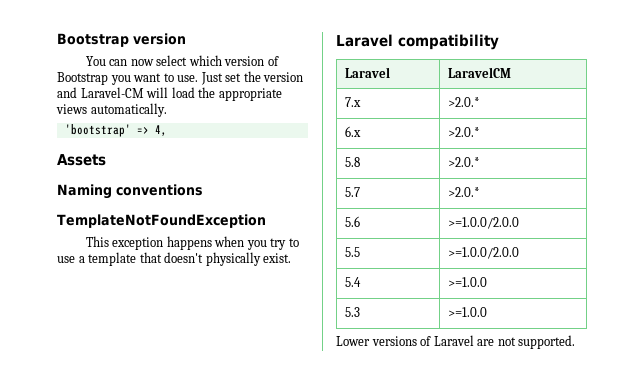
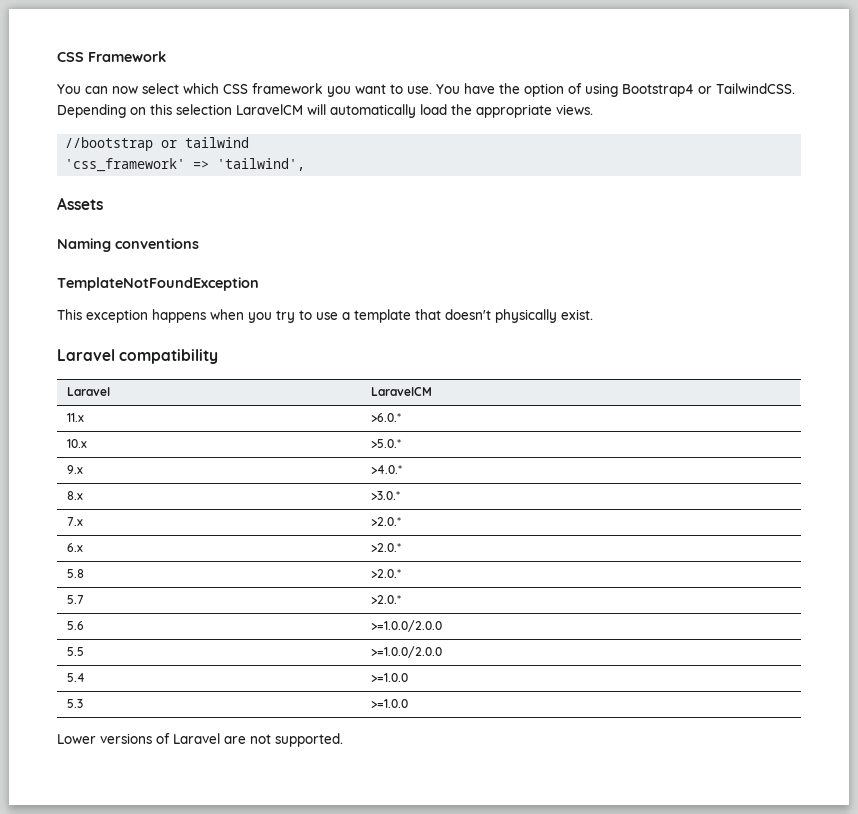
- Bootstrap version
+ CSS Framework
- You can now select which version of Bootstrap you want to use.
+ You can now select which CSS framework you want to use.
- Just set the version and Laravel-CM will load the appropriate views automatically.
- 'bootstrap' => 4,
+ You have the option of using Bootstrap4 or TailwindCSS. Depending on this selection LaravelCM will automatically load the appropriate views.
+ //bootstrap or tailwind
+ 'css_framework' => 'tailwind',
+ 11.x | >6.0.*
+ 10.x | >5.0.*
+ 9.x | >4.0.*
+ 8.x | >3.0.*

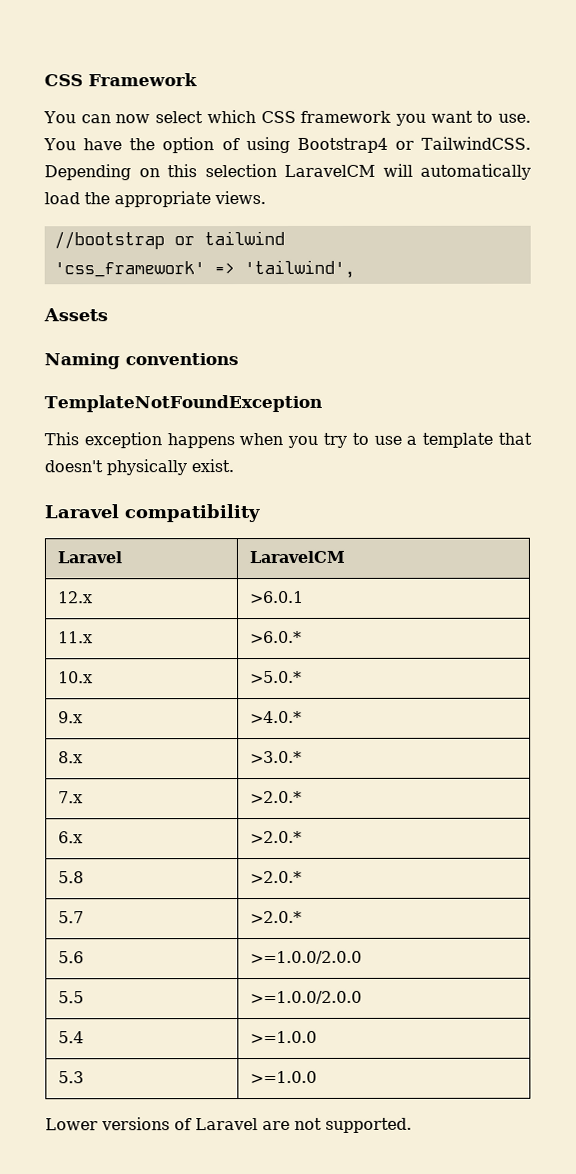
+ 12.x | >6.0.1

